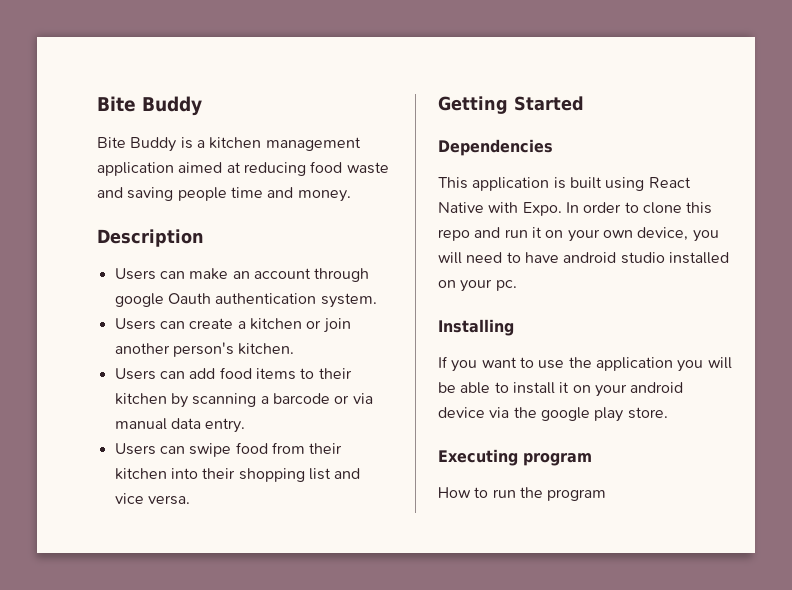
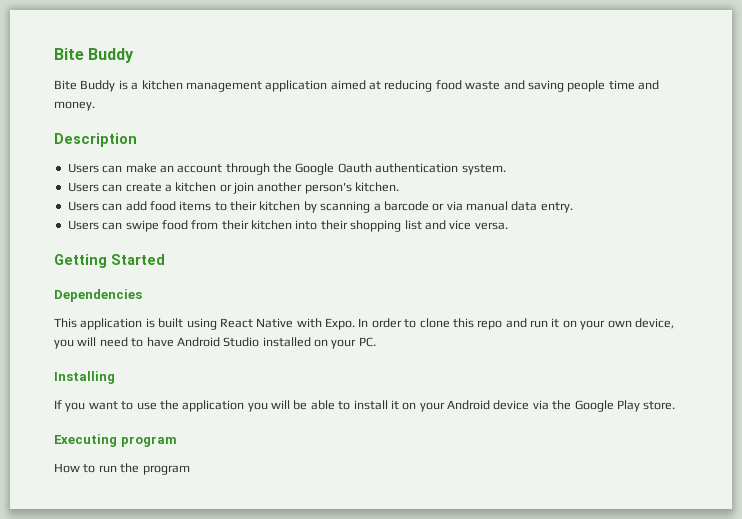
- Users can make an account through google Oauth authentication system.
+ Users can make an account through the Google Oauth authentication system.
- In order to clone this repo and run it on your own device, you will need to have android studio installed on your pc.
+ In order to clone this repo and run it on your own device, you will need to have Android Studio installed on your PC.
- If you want to use the application you will be able to install it on your android device via the google play store.
+ If you want to use the application you will be able to install it on your Android device via the Google Play store.

